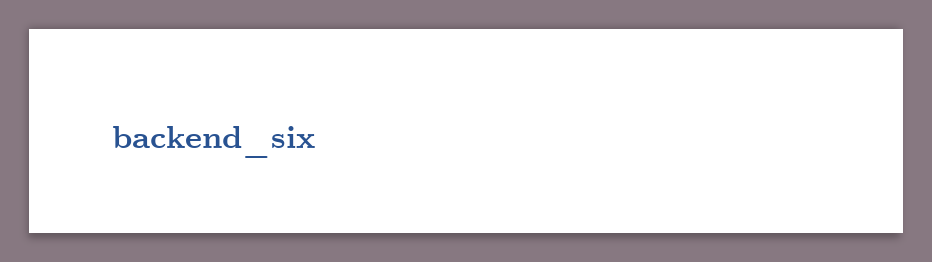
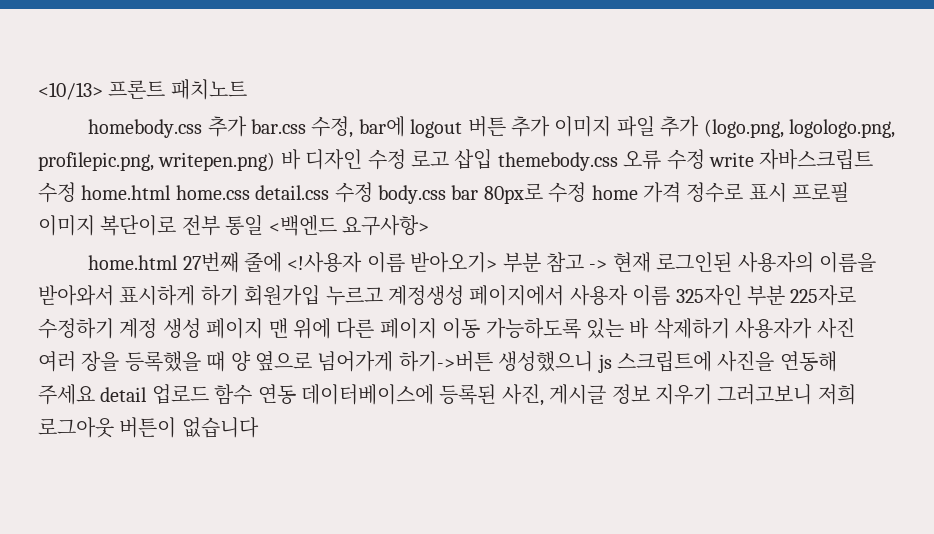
- backend_six
+ <10/13> 프론트 패치노트
+ homebody.css 추가 bar.css 수정, bar에 logout 버튼 추가 이미지 파일 추가 (logo.png, logologo.png, profilepic.png, writepen.png) 바 디자인 수정 로고 삽입 themebody.css 오류 수정 write 자바스크립트 수정 home.html home.css detail.css 수정 body.css bar 80px로 수정 home 가격 정수로 표시 프로필 이미지 복단이로 전부 통일 <백엔드 요구사항>
+ home.html 27번째 줄에 <!사용자 이름 받아오기> 부분 참고 -> 현재 로그인된 사용자의 이름을 받아와서 표시하게 하기 회원가입 누르고 계정생성 페이지에서 사용자 이름 325자인 부분 225자로 수정하기 계정 생성 페이지 맨 위에 다른 페이지 이동 가능하도록 있는 바 삭제하기 사용자가 사진 여러 장을 등록했을 때 양 옆으로 넘어가게 하기->버튼 생성했으니 js 스크립트에 사진을 연동해 주세요 detail 업로드 함수 연동 데이터베이스에 등록된 사진, 게시글 정보 지우기 그러고보니 저희 로그아웃 버튼이 없습니다

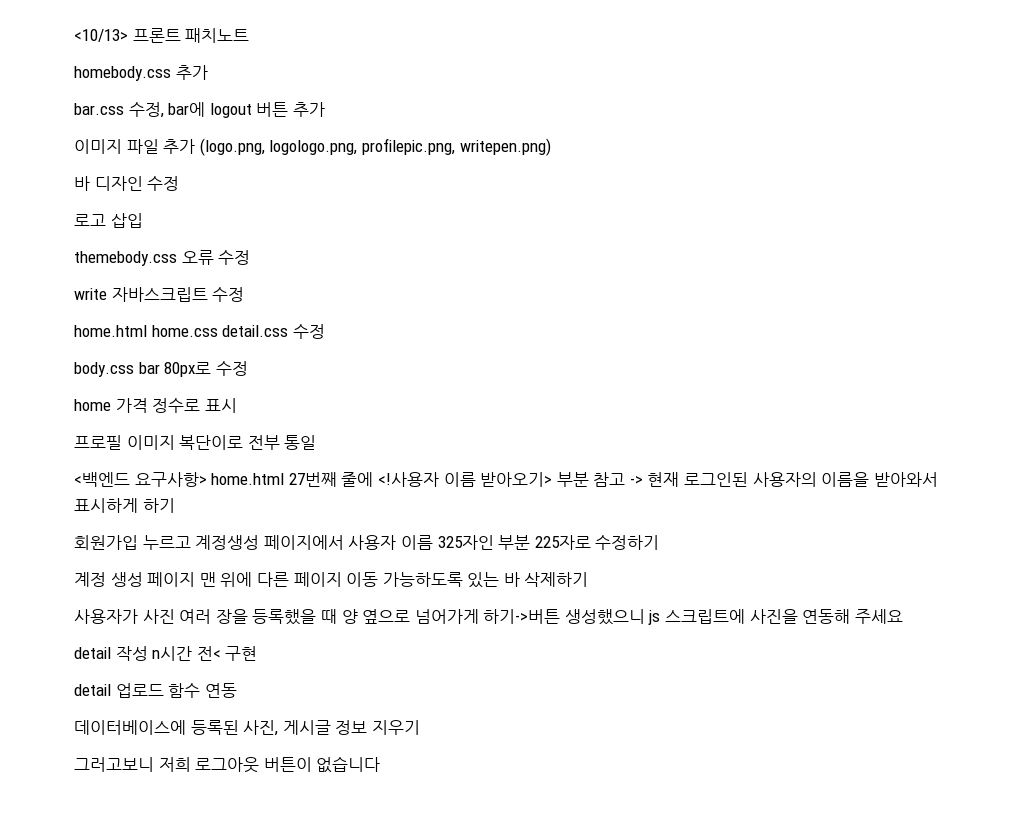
- homebody.css 추가 bar.css 수정, bar에 logout 버튼 추가 이미지 파일 추가 (logo.png, logologo.png, profilepic.png, writepen.png) 바 디자인 수정 로고 삽입 themebody.css 오류 수정 write 자바스크립트 수정 home.html home.css detail.css 수정 body.css bar 80px로 수정 home 가격 정수로 표시 프로필 이미지 복단이로 전부 통일 <백엔드 요구사항>
- home.html 27번째 줄에 <!사용자 이름 받아오기> 부분 참고 -> 현재 로그인된 사용자의 이름을 받아와서 표시하게 하기 회원가입 누르고 계정생성 페이지에서 사용자 이름 325자인 부분 225자로 수정하기 계정 생성 페이지 맨 위에 다른 페이지 이동 가능하도록 있는 바 삭제하기 사용자가 사진 여러 장을 등록했을 때 양 옆으로 넘어가게 하기->버튼 생성했으니 js 스크립트에 사진을 연동해 주세요 detail 업로드 함수 연동 데이터베이스에 등록된 사진, 게시글 정보 지우기 그러고보니 저희 로그아웃 버튼이 없습니다
+ homebody.css 추가
+ bar.css 수정, bar에 logout 버튼 추가
+ 이미지 파일 추가 (logo.png, logologo.png, profilepic.png, writepen.png)
+ 바 디자인 수정
+ 로고 삽입
+ themebody.css 오류 수정
+ write 자바스크립트 수정
+ home.html home.css detail.css 수정
+ body.css bar 80px로 수정
+ home 가격 정수로 표시
+ 프로필 이미지 복단이로 전부 통일
+ <백엔드 요구사항> home.html 27번째 줄에 <!사용자 이름 받아오기> 부분 참고 -> 현재 로그인된 사용자의 이름을 받아와서 표시하게 하기
+ 회원가입 누르고 계정생성 페이지에서 사용자 이름 325자인 부분 225자로 수정하기
+ 계정 생성 페이지 맨 위에 다른 페이지 이동 가능하도록 있는 바 삭제하기
+ 사용자가 사진 여러 장을 등록했을 때 양 옆으로 넘어가게 하기->버튼 생성했으니 js 스크립트에 사진을 연동해 주세요
+ detail 작성 n시간 전< 구현
+ detail 업로드 함수 연동
+ 데이터베이스에 등록된 사진, 게시글 정보 지우기
+ 그러고보니 저희 로그아웃 버튼이 없습니다

